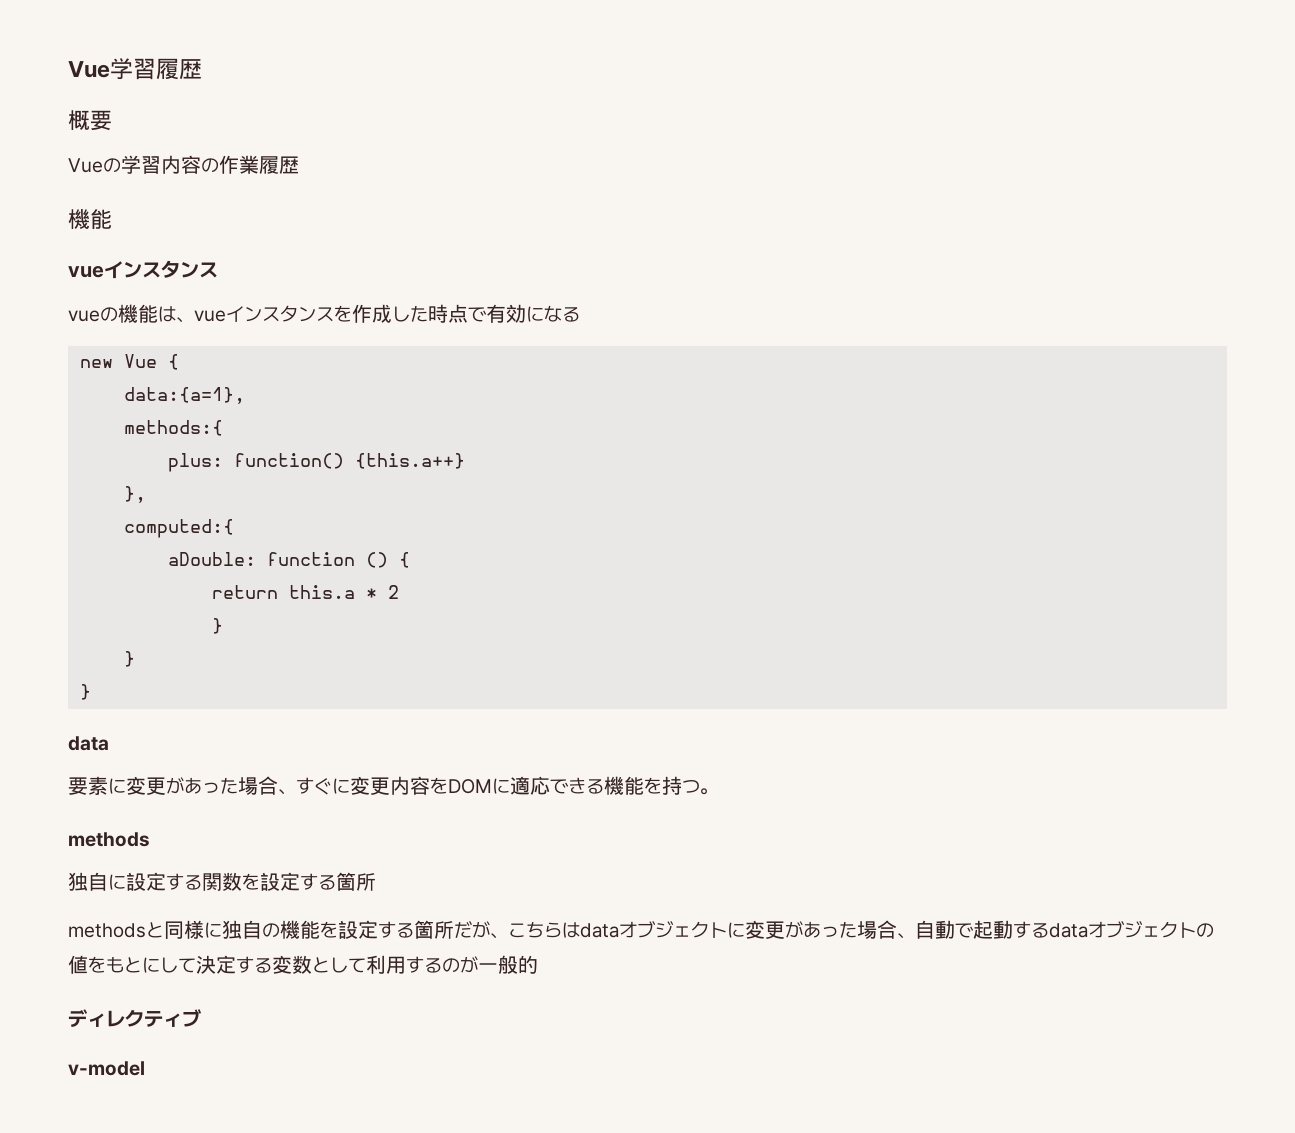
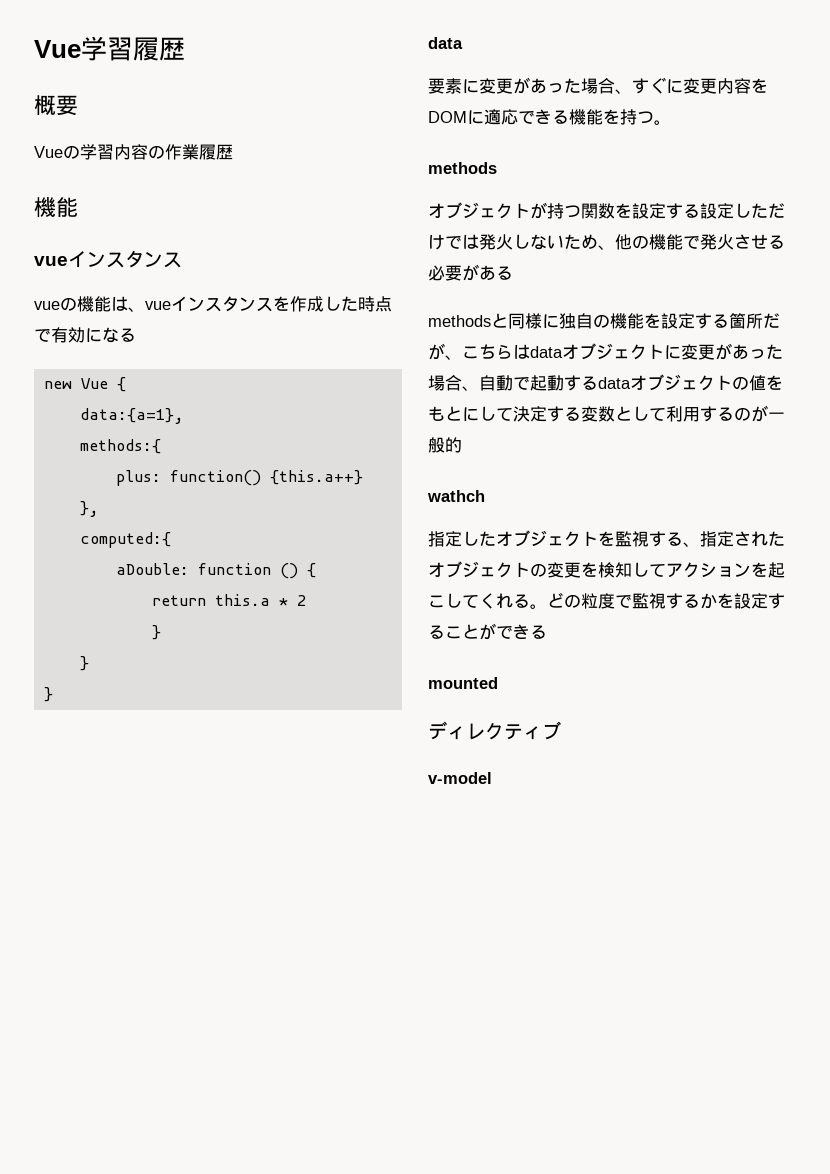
- 独自に設定する関数を設定する箇所
+ オブジェクトが持つ関数を設定する設定しただけでは発火しないため、他の機能で発火させる必要がある
+ wathch
+ 指定したオブジェクトを監視する、指定されたオブジェクトの変更を検知してアクションを起こしてくれる。どの粒度で監視するかを設定することができる
+ mounted

